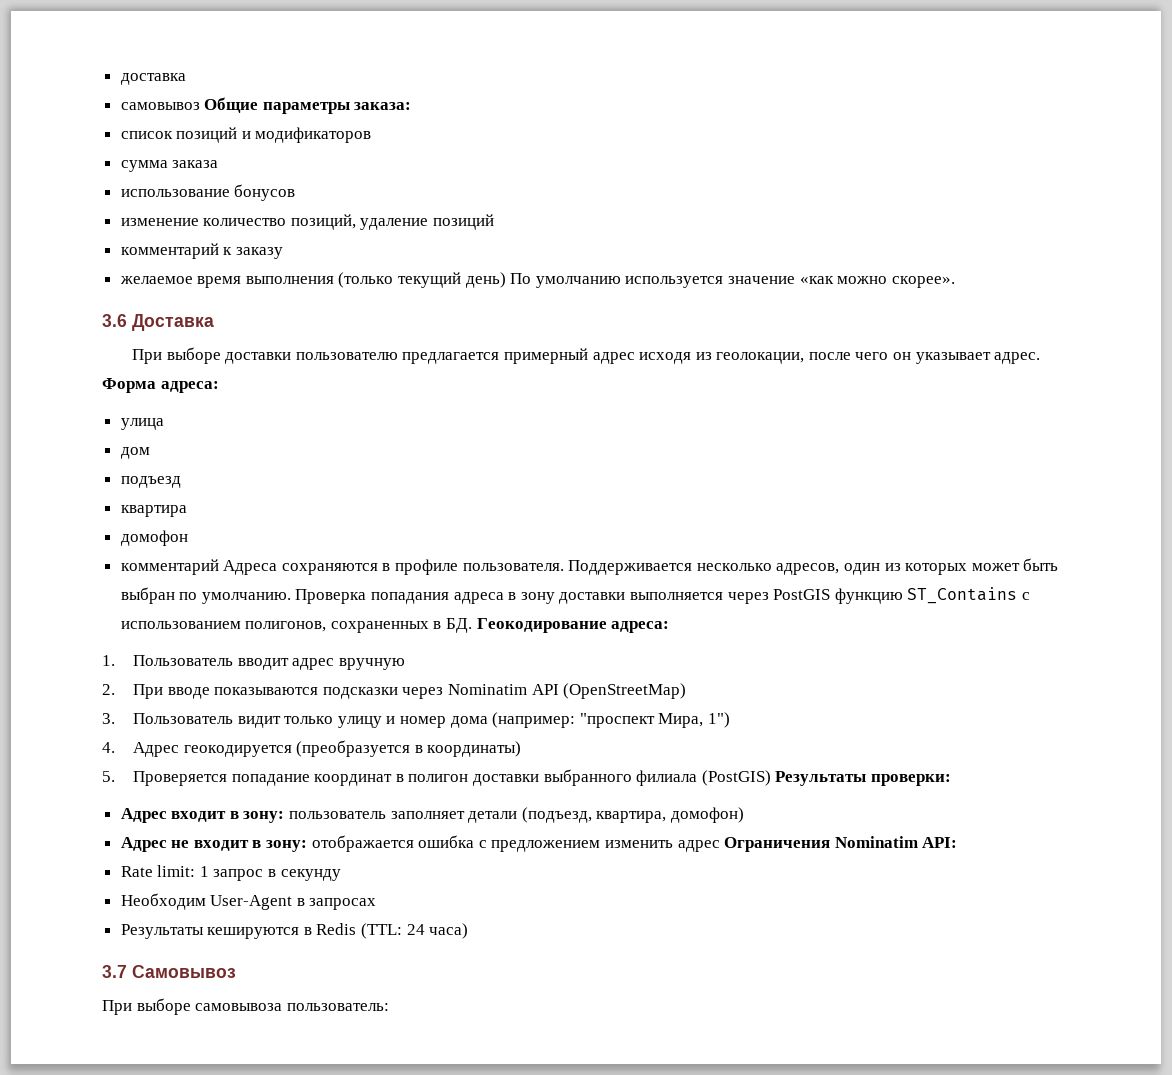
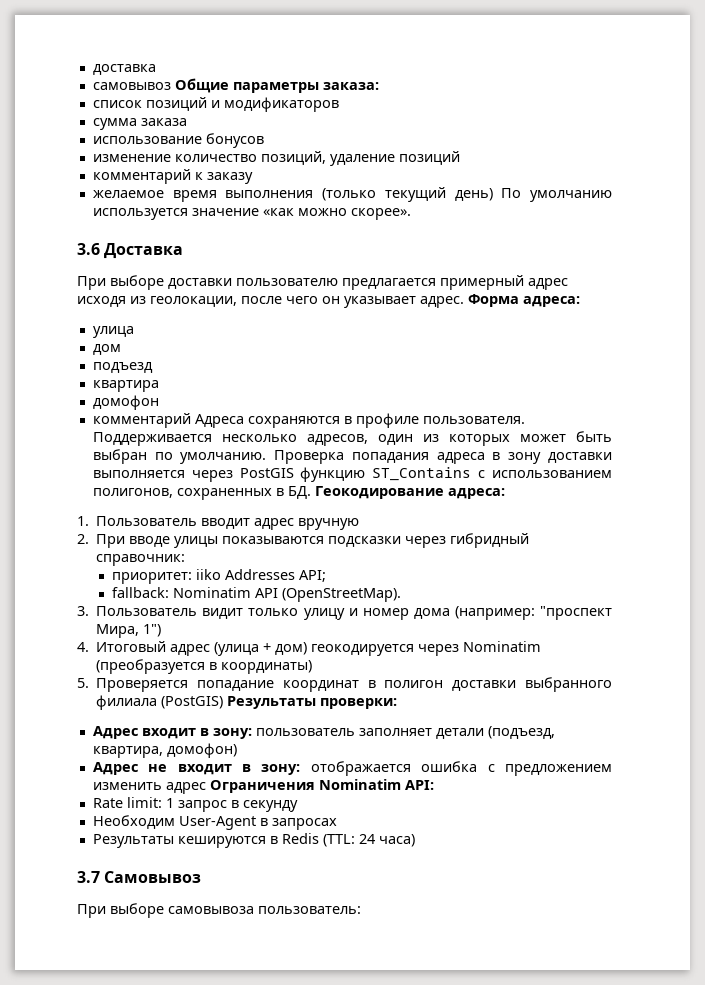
- 2. При вводе показываются подсказки через Nominatim API (OpenStreetMap)
+ 2. При вводе улицы показываются подсказки через гибридный справочник:
+ приоритет: iiko Addresses API;
+ fallback: Nominatim API (OpenStreetMap).
- 4. Адрес геокодируется (преобразуется в координаты)
+ 4. Итоговый адрес (улица + дом) геокодируется через Nominatim (преобразуется в координаты)

